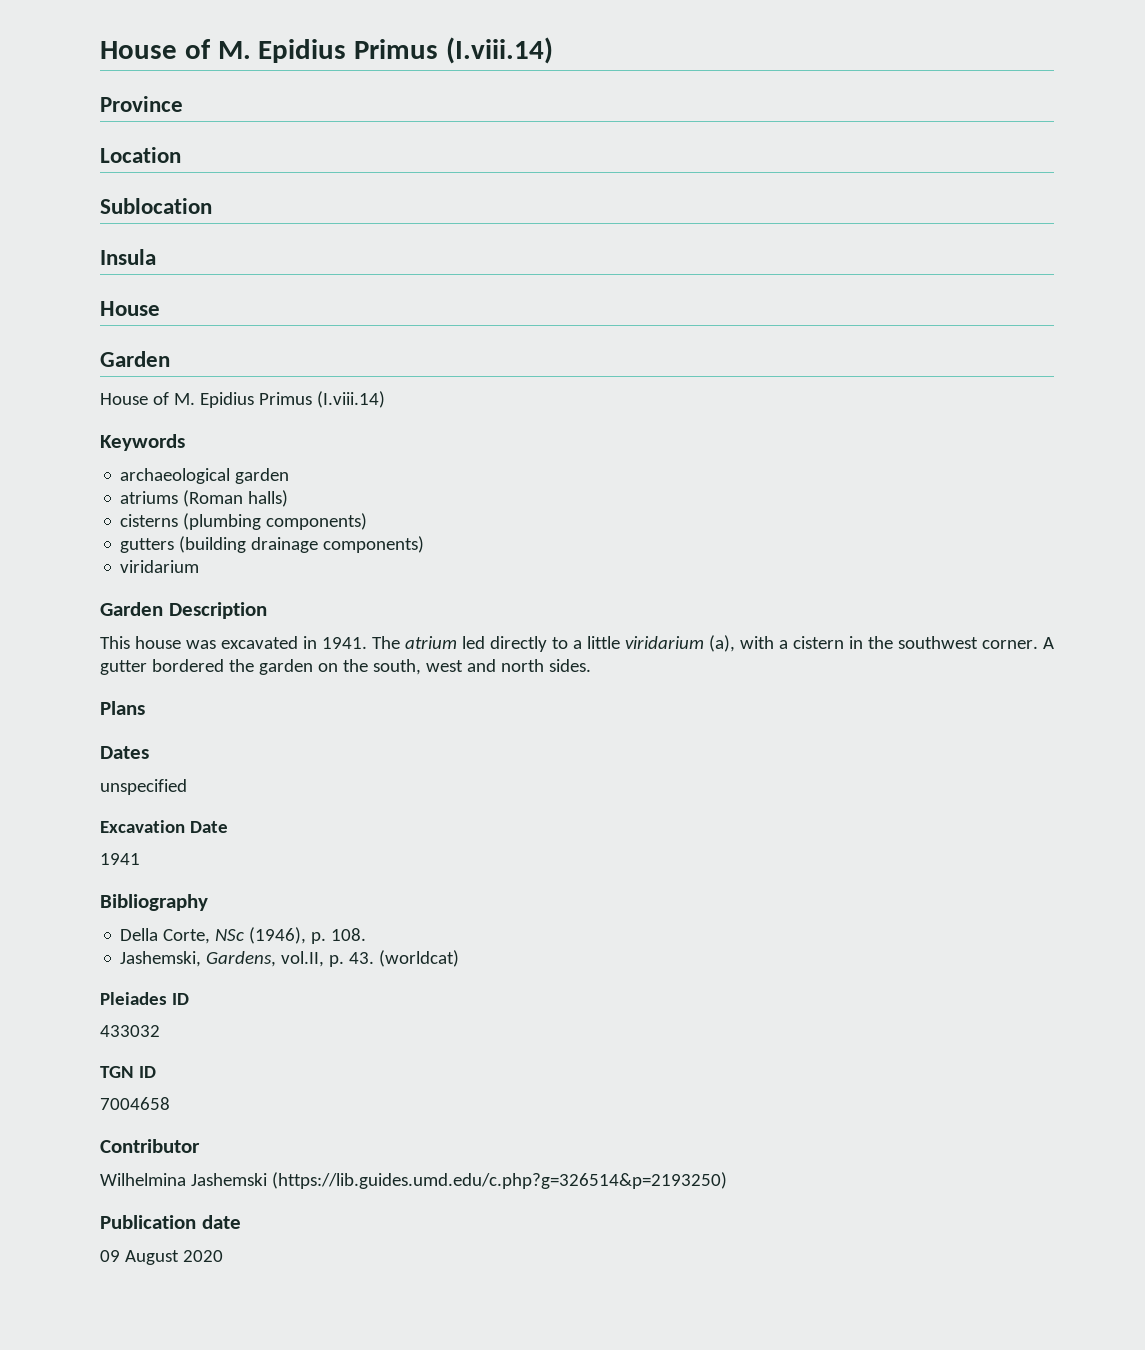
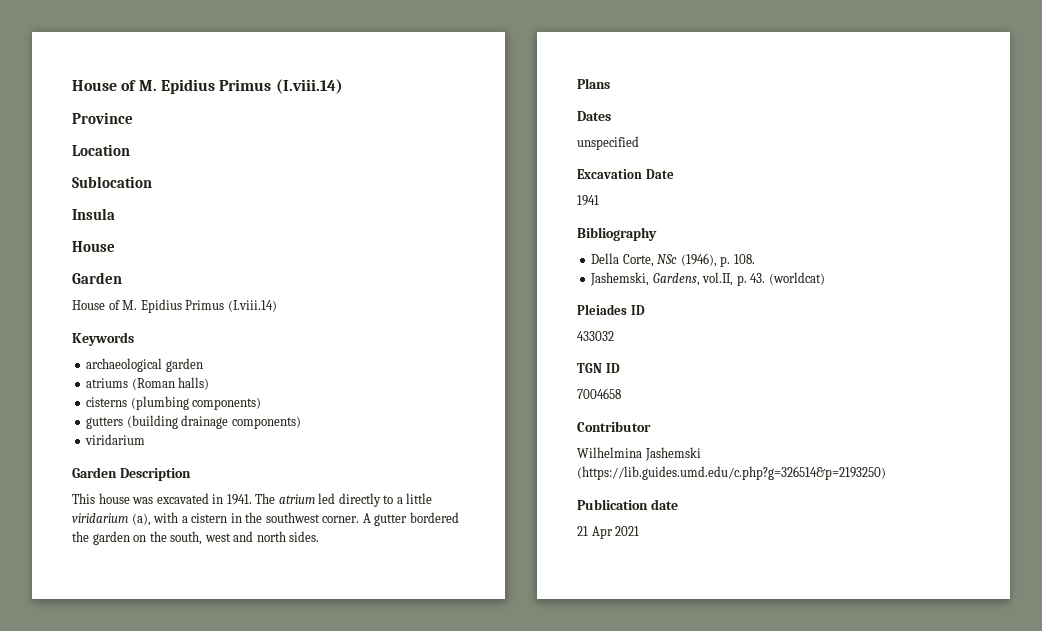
- 09 August 2020
+ 21 Apr 2021

